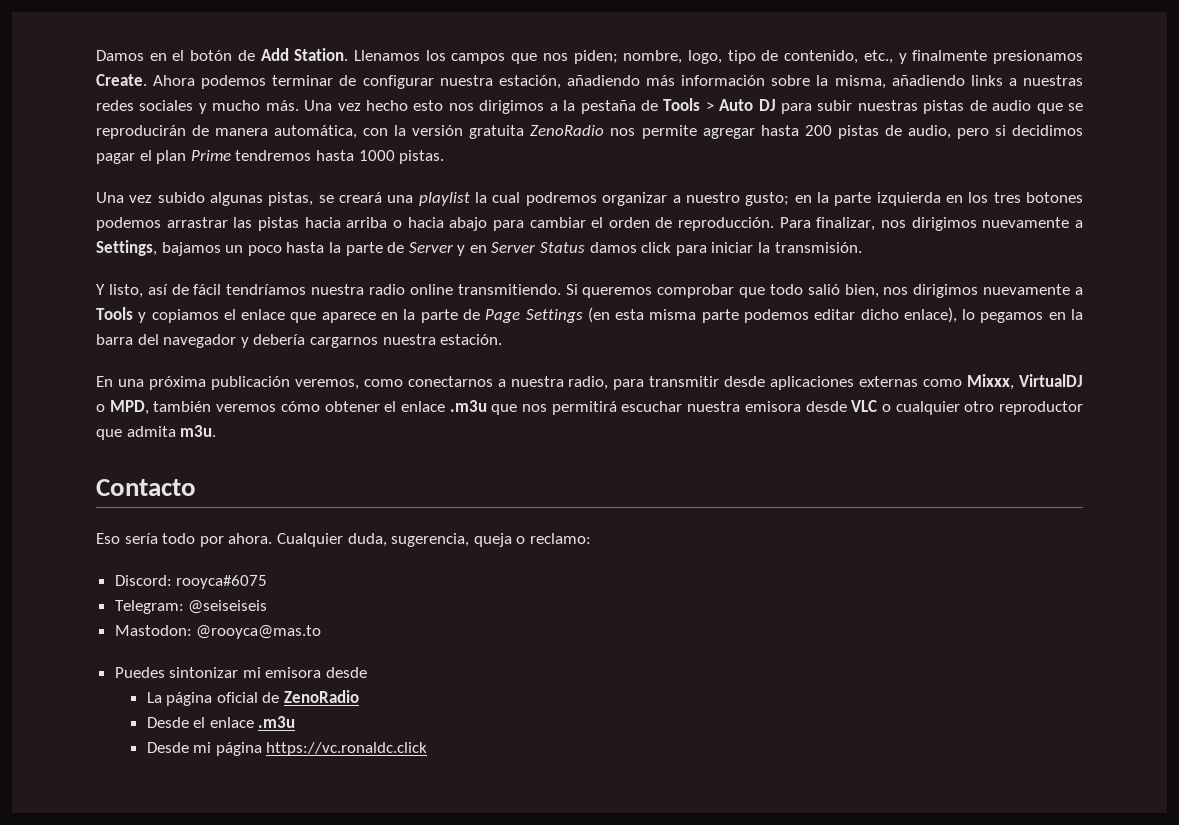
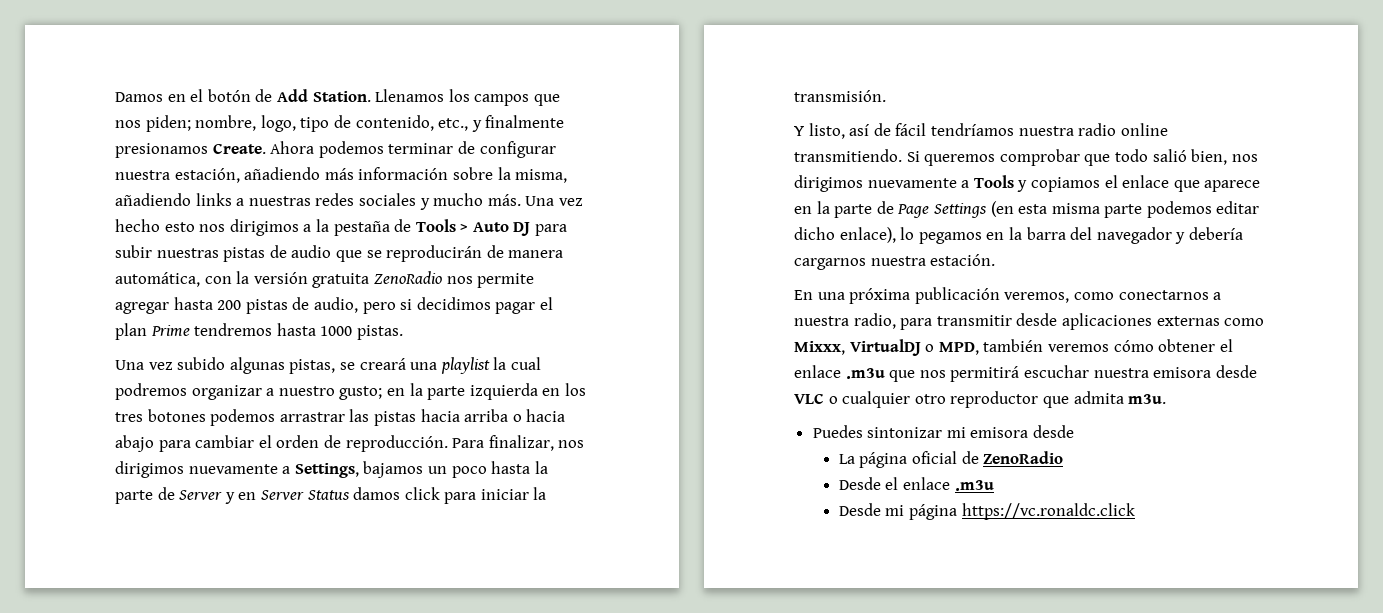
- Contacto
- Eso sería todo por ahora. Cualquier duda, sugerencia, queja o reclamo:
- Discord: rooyca#6075
- Telegram: @seiseiseis
- Mastodon: @rooyca@mas.to

